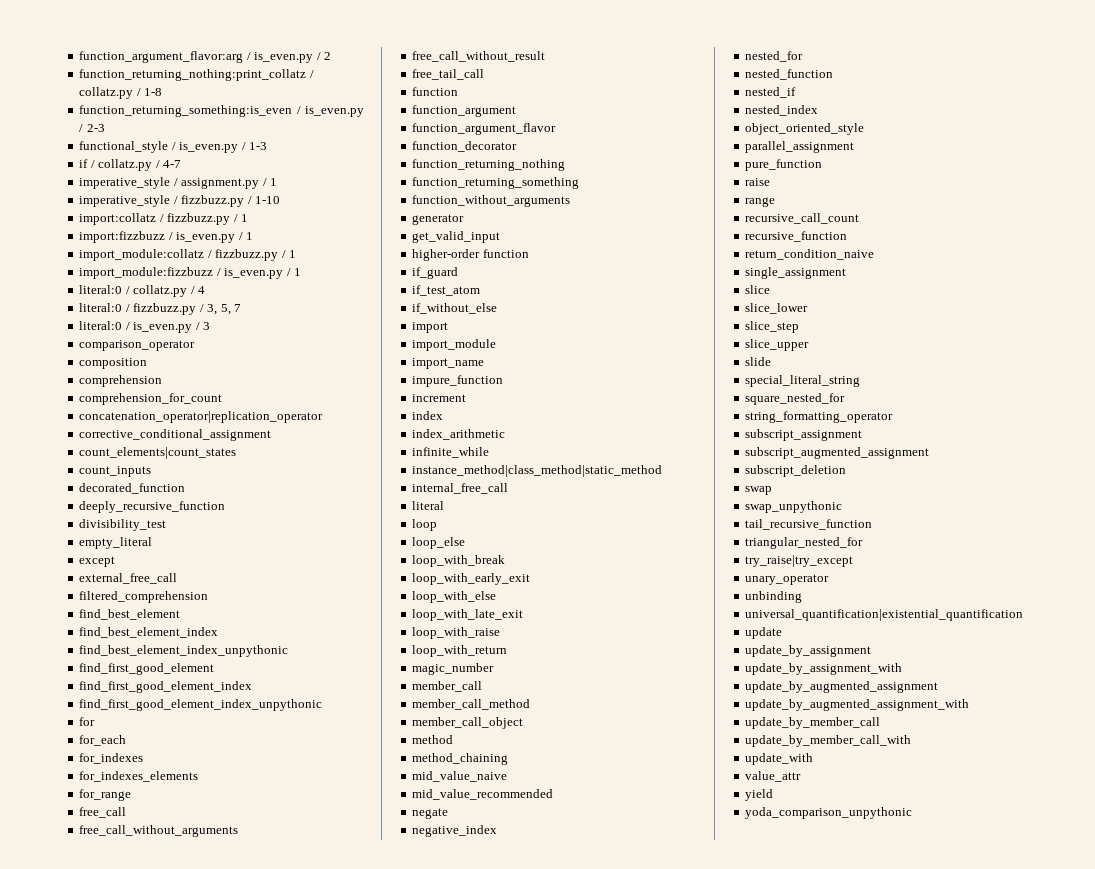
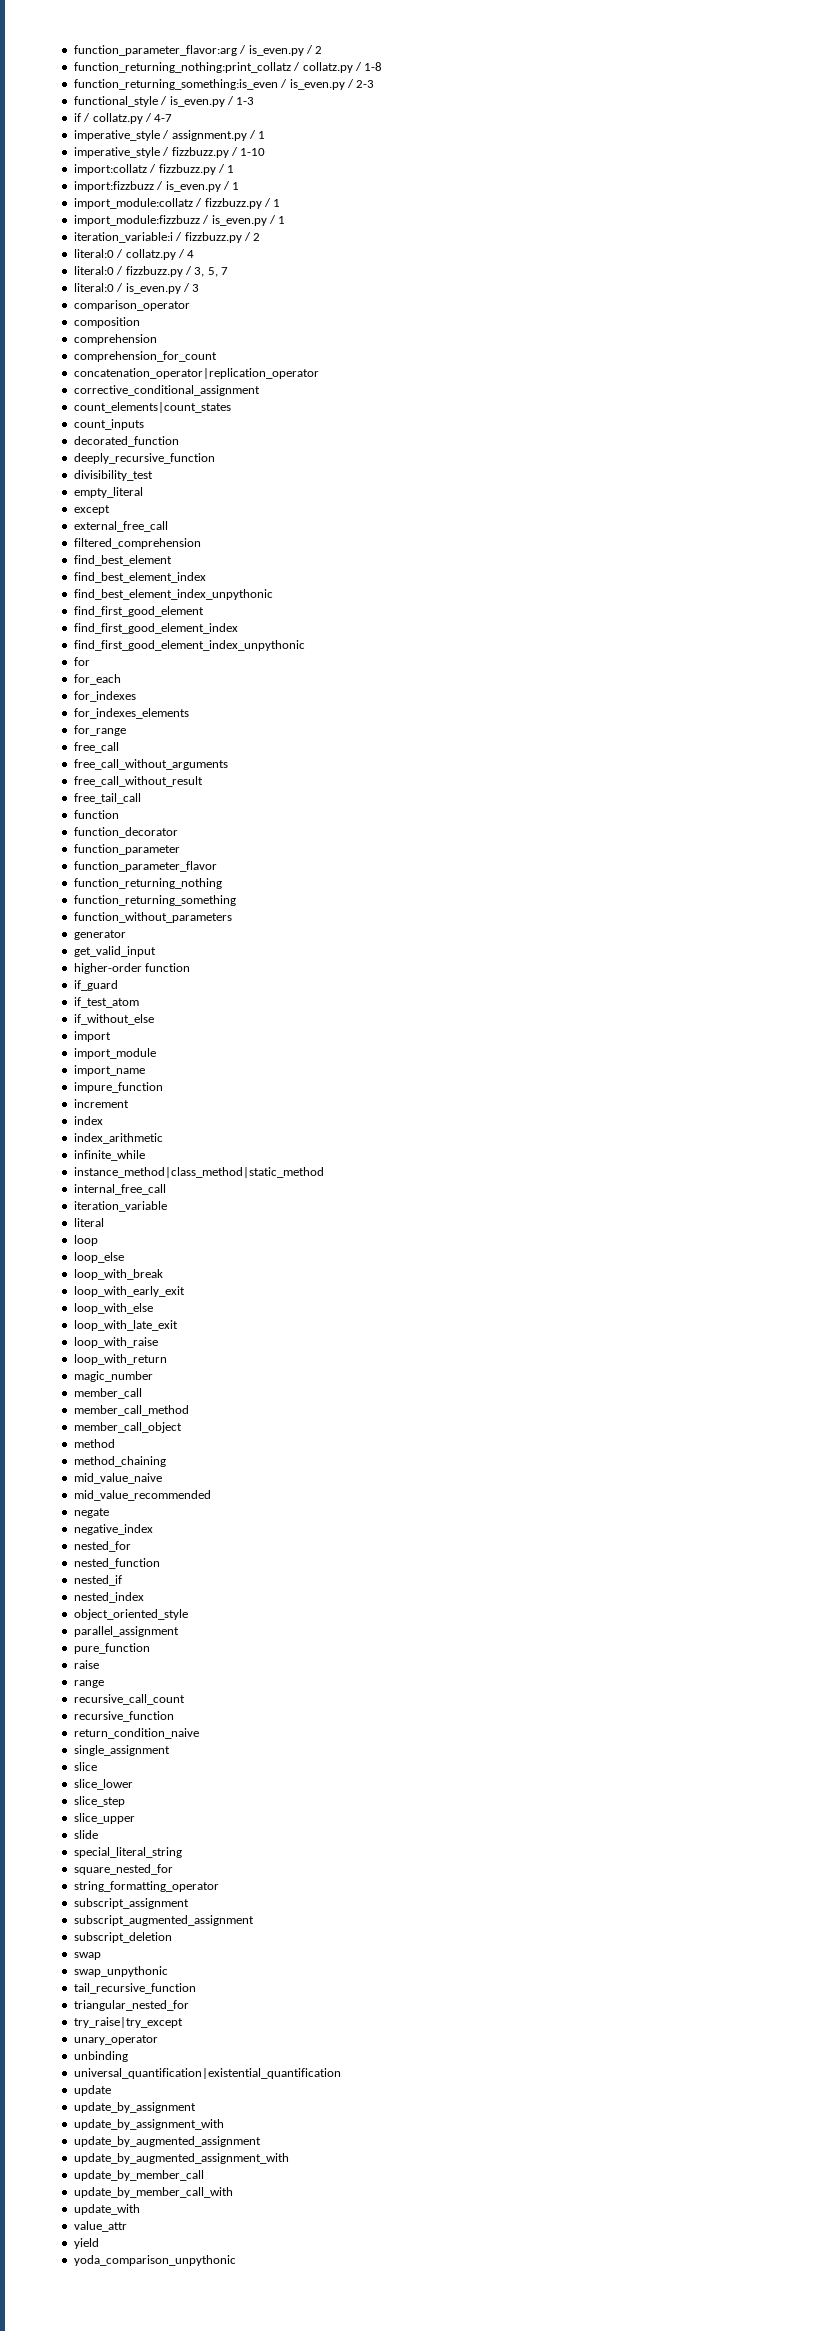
- function_argument_flavor:arg / is_even.py / 2
+ function_parameter_flavor:arg / is_even.py / 2
+ iteration_variable:i / fizzbuzz.py / 2
- function_argument
- function_argument_flavor
  function_decorator
+ function_parameter
+ function_parameter_flavor
- function_without_arguments
+ function_without_parameters
+ iteration_variable

